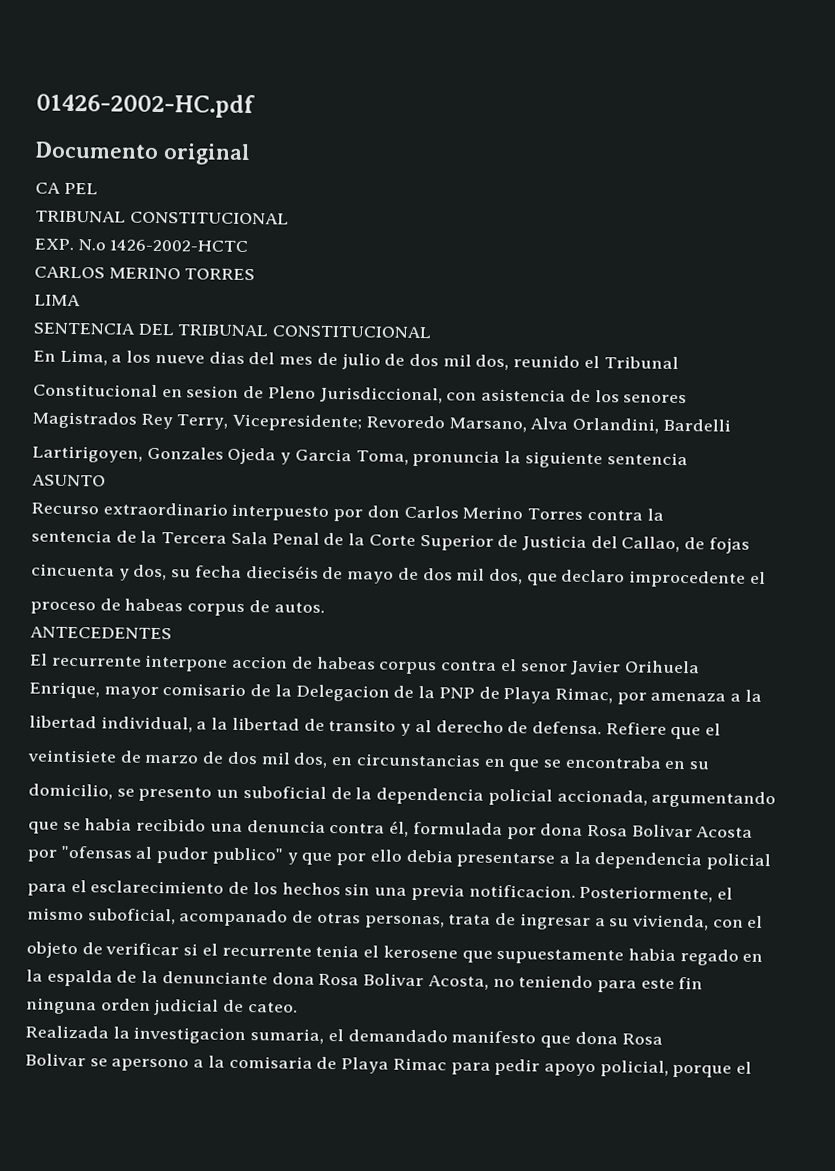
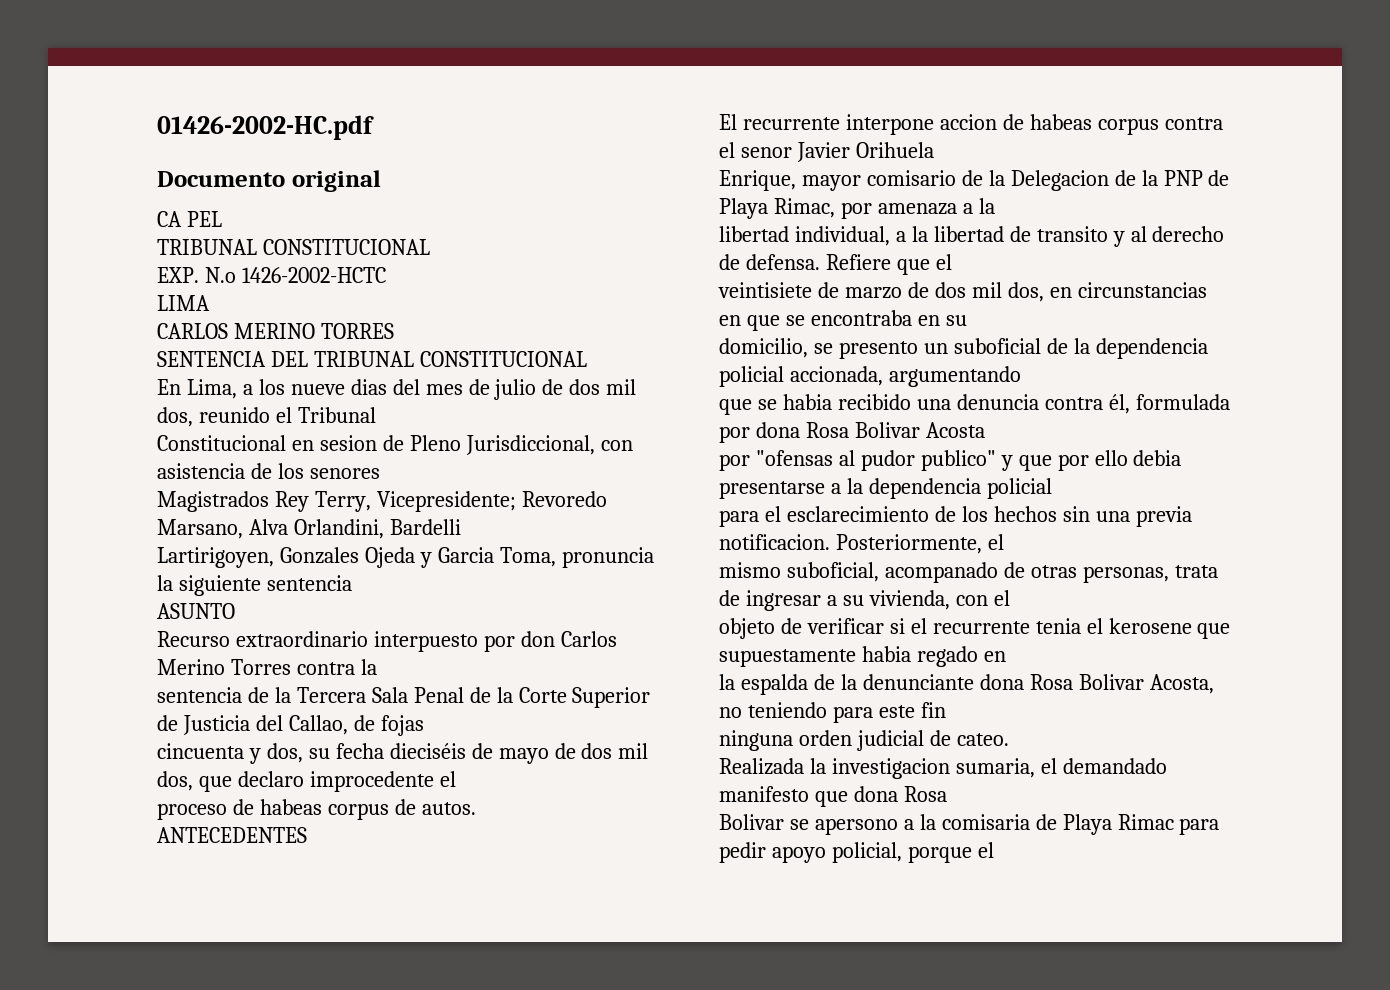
+ LIMA
- LIMA

